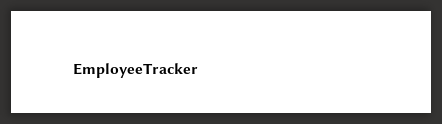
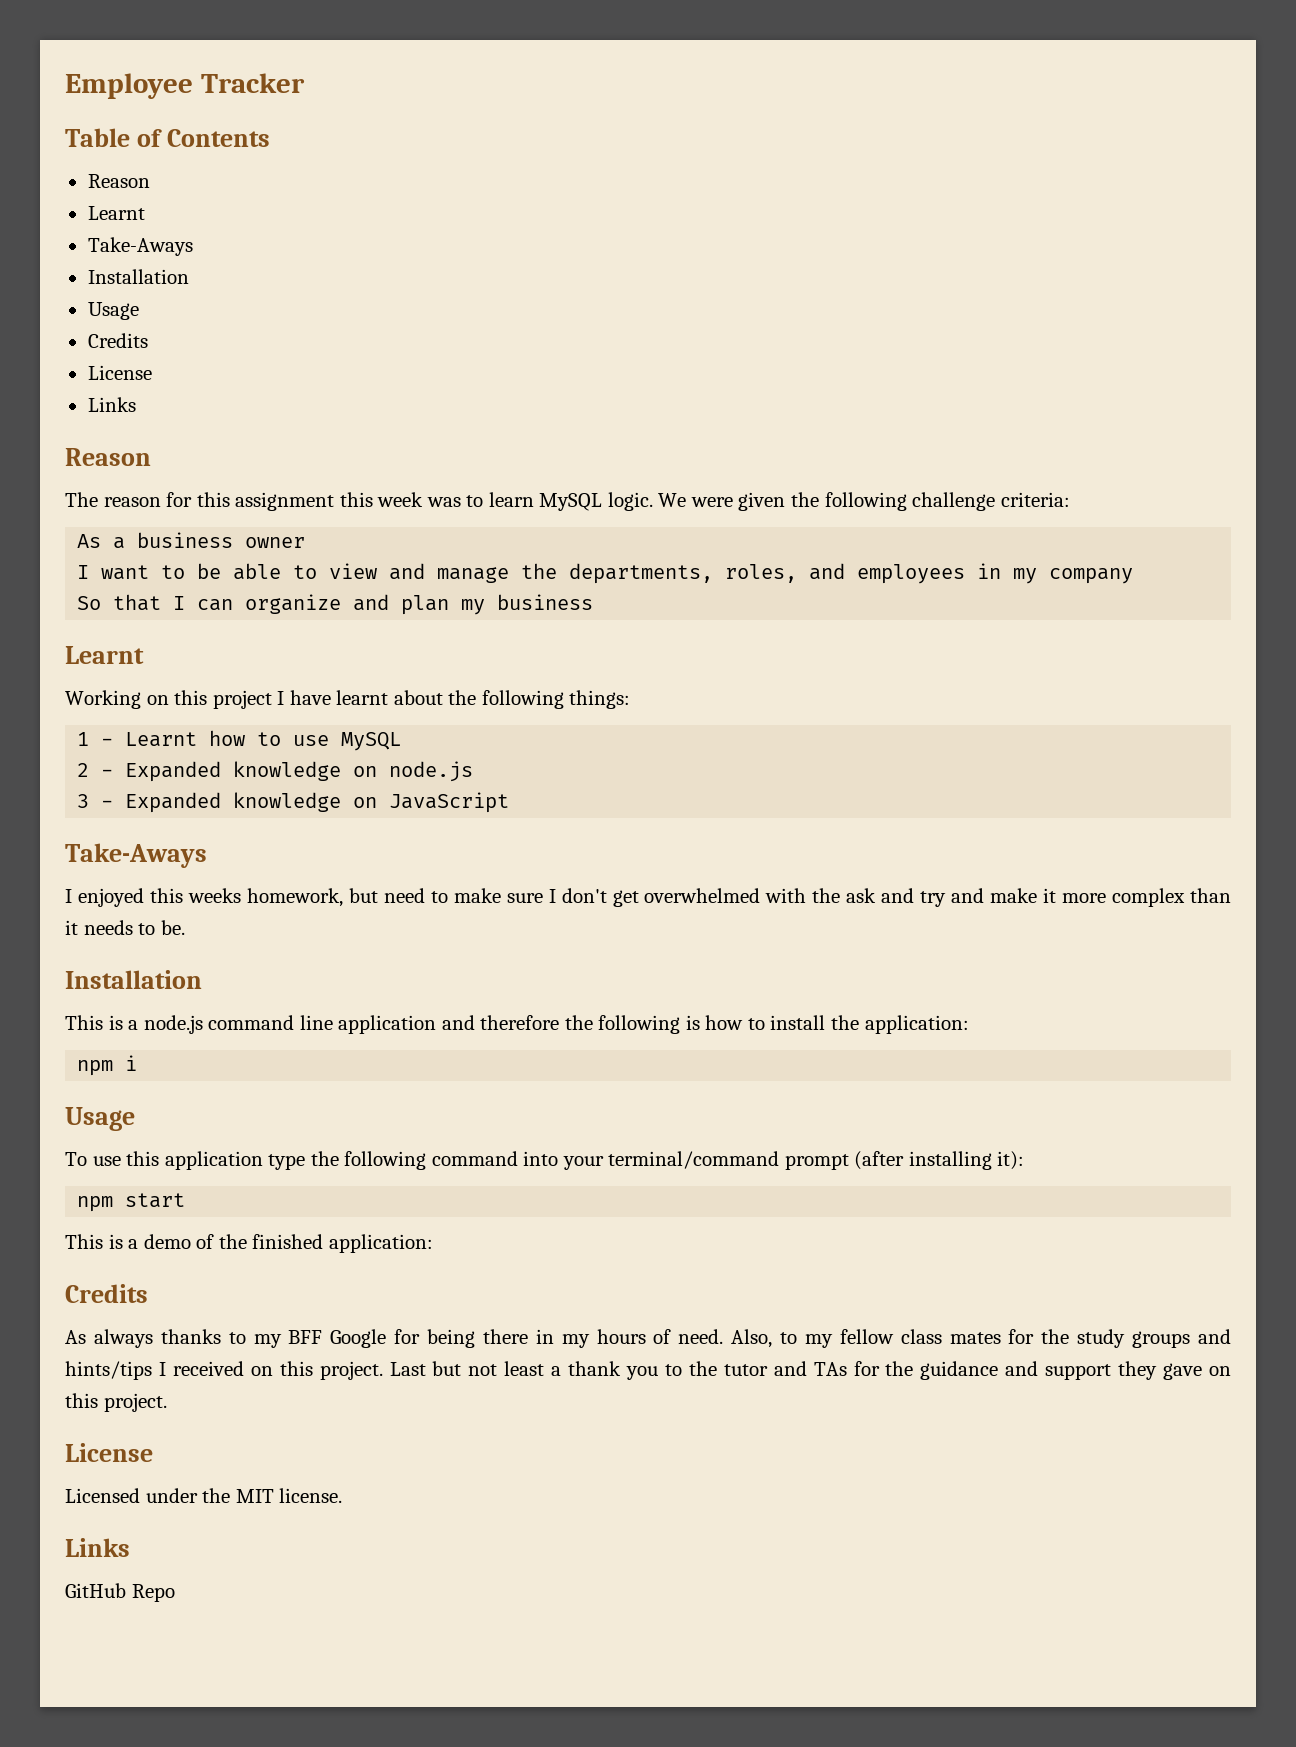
- EmployeeTracker
+ Employee Tracker
+ Table of Contents
+ Reason
+ Learnt
+ Take-Aways
+ Installation
+ Usage
+ Credits
+ License
+ Links
+ Reason
+ The reason for this assignment this week was to learn MySQL logic. We were given the following challenge criteria:
+ As a business owner
+ I want to be able to view and manage the departments, roles, and employees in my company
+ So that I can organize and plan my business
+ Learnt
+ Working on this project I have learnt about the following things:
+ 1 - Learnt how to use MySQL
+ 2 - Expanded knowledge on node.js
+ 3 - Expanded knowledge on JavaScript
+ Take-Aways
+ I enjoyed this weeks homework, but need to make sure I don't get overwhelmed with the ask and try and make it more complex than it needs to be.
+ Installation
+ This is a node.js command line application and therefore the following is how to install the application:
+ npm i
+ Usage
+ To use this application type the following command into your terminal/command prompt (after installing it):
+ npm start
+ This is a demo of the finished application:
+ Credits
+ As always thanks to my BFF Google for being there in my hours of need. Also, to my fellow class mates for the study groups and hints/tips I received on this project. Last but not least a thank you to the tutor and TAs for the guidance and support they gave on this project.
+ License
+ Licensed under the MIT license.
+ Links
+ GitHub Repo

